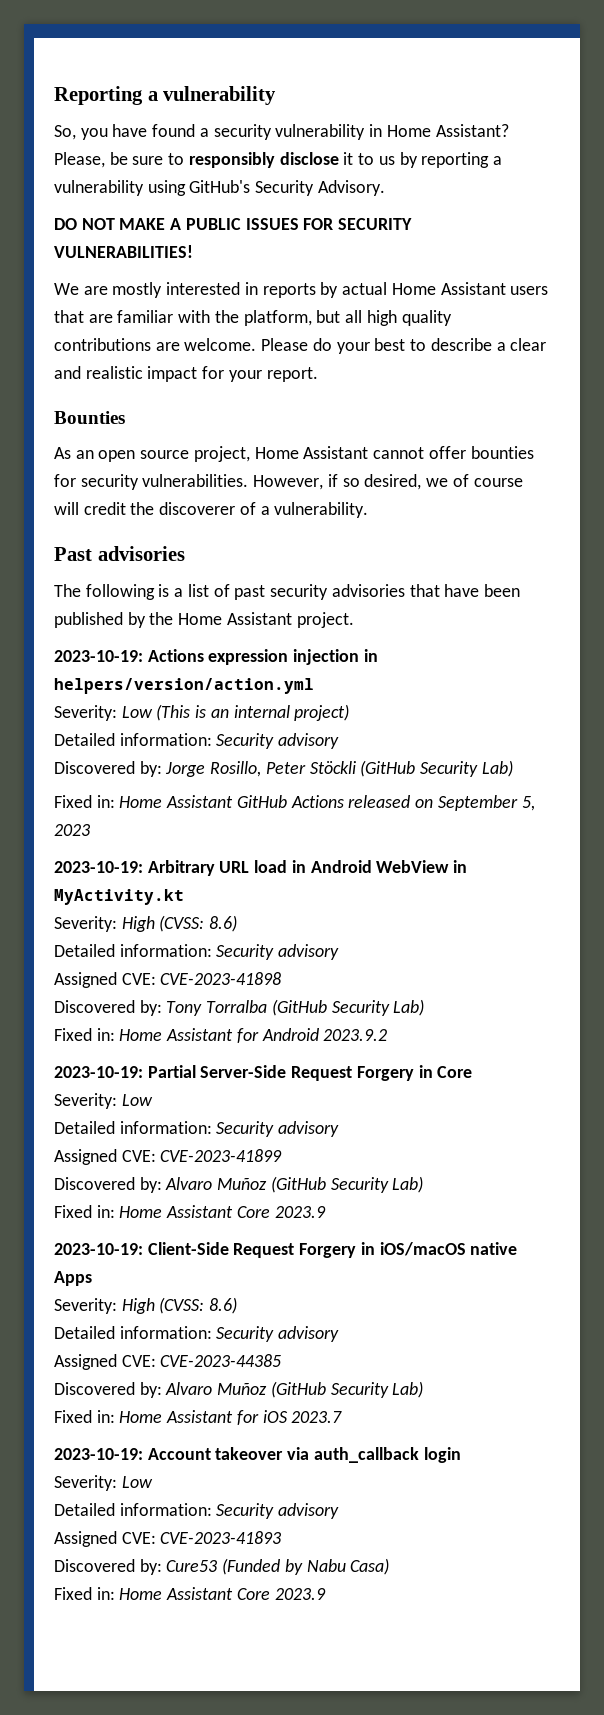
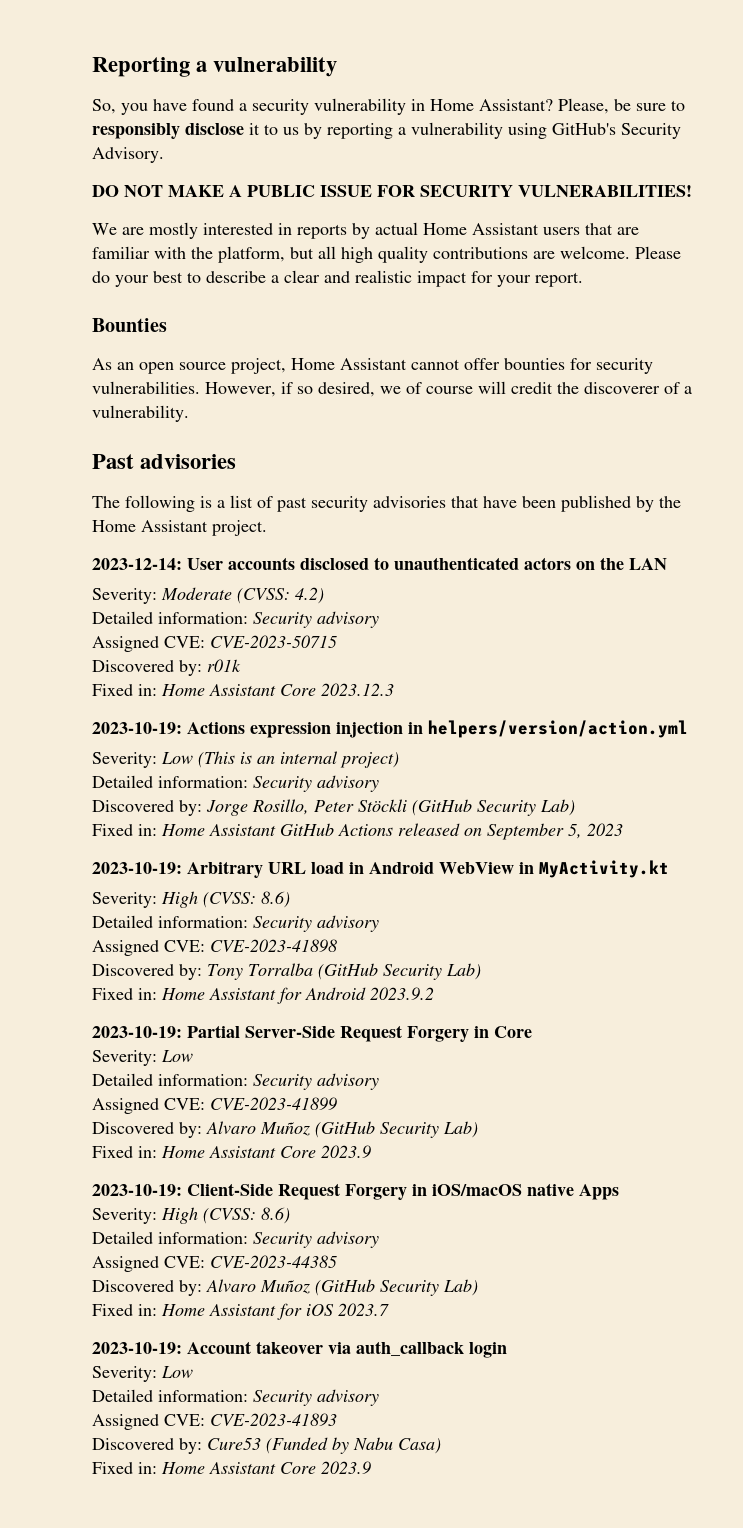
- DO NOT MAKE A PUBLIC ISSUES FOR SECURITY VULNERABILITIES!
+ DO NOT MAKE A PUBLIC ISSUE FOR SECURITY VULNERABILITIES!
+ 2023-12-14: User accounts disclosed to unauthenticated actors on the LAN
+ Severity: Moderate (CVSS: 4.2)
+ Detailed information: Security advisory
+ Assigned CVE: CVE-2023-50715
+ Discovered by: r01k
+ Fixed in: Home Assistant Core 2023.12.3

